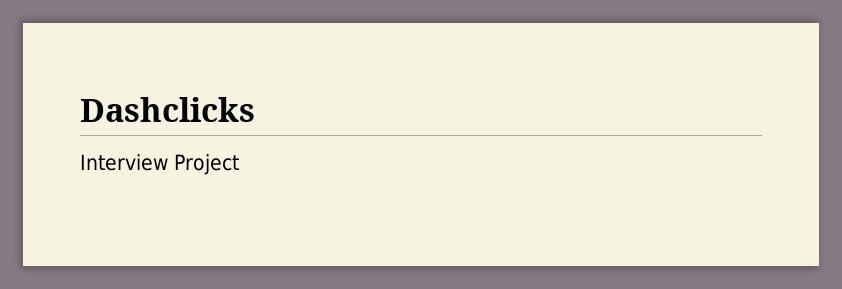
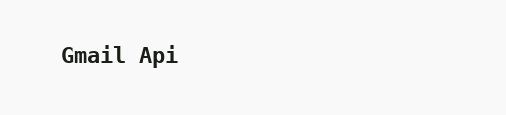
- Dashclicks
- Interview Project
+ Gmail Api

